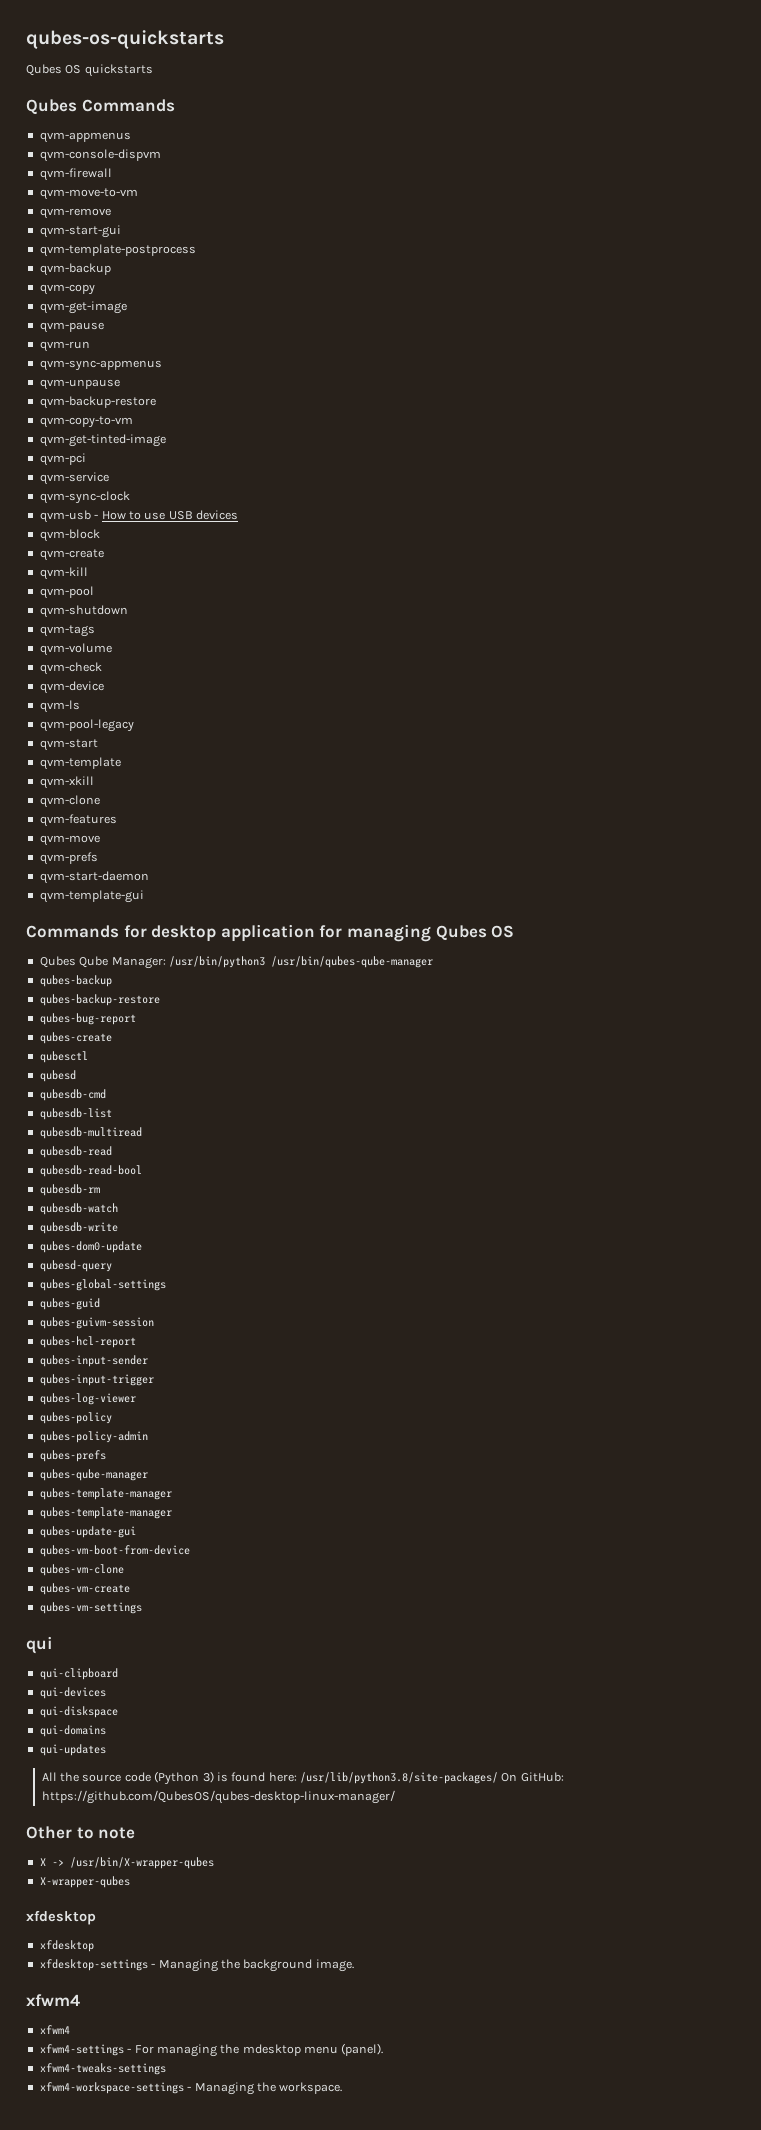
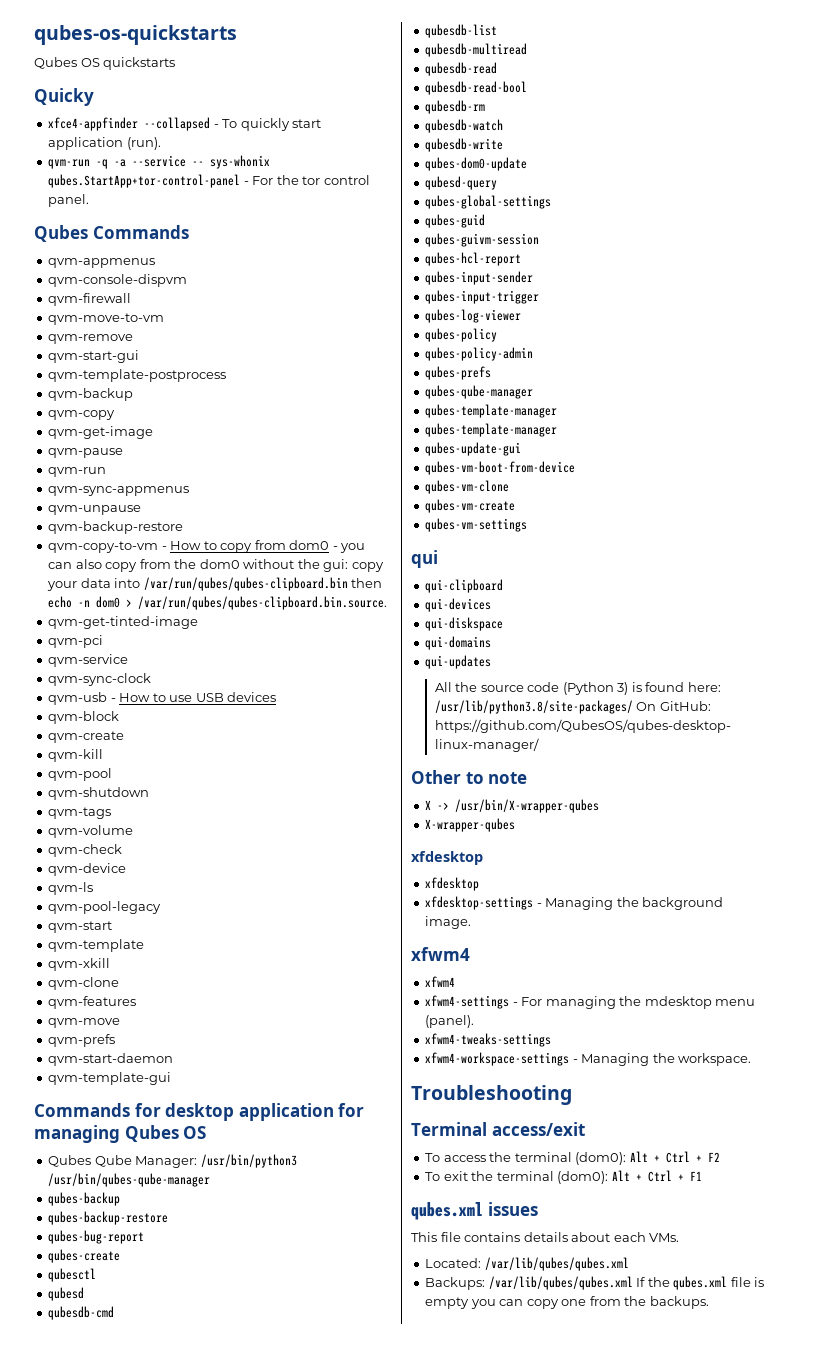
+ Quicky
+ xfce4-appfinder --collapsed - To quickly start application (run).
+ qvm-run -q -a --service -- sys-whonix qubes.StartApp+tor-control-panel - For the tor control panel.
- qvm-copy-to-vm
+ qvm-copy-to-vm - How to copy from dom0 - you can also copy from the dom0 without the gui: copy your data into /var/run/qubes/qubes-clipboard.bin then echo -n dom0 > /var/run/qubes/qubes-clipboard.bin.source.
+ Troubleshooting
+ Terminal access/exit
+ To access the terminal (dom0): Alt + Ctrl + F2
+ To exit the terminal (dom0): Alt + Ctrl + F1
+ qubes.xml issues
+ This file contains details about each VMs.
+ Located: /var/lib/qubes/qubes.xml
+ Backups: /var/lib/qubes/qubes.xml If the qubes.xml file is empty you can copy one from the backups.

